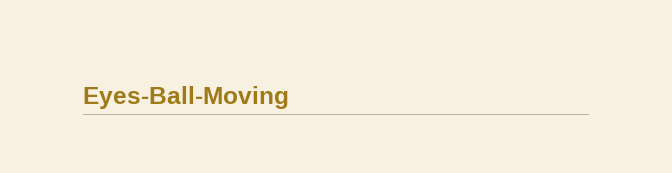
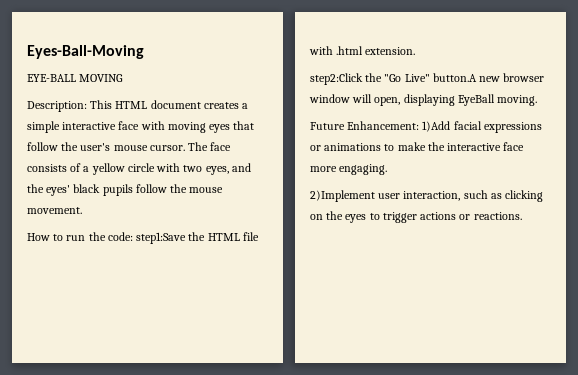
+ EYE-BALL MOVING
+ Description: This HTML document creates a simple interactive face with moving eyes that follow the user's mouse cursor. The face consists of a yellow circle with two eyes, and the eyes' black pupils follow the mouse movement.
+ How to run the code: step1:Save the HTML file with .html extension.
+ step2:Click the "Go Live" button.A new browser window will open, displaying EyeBall moving.
+ Future Enhancement: 1)Add facial expressions or animations to make the interactive face more engaging.
+ 2)Implement user interaction, such as clicking on the eyes to trigger actions or reactions.

